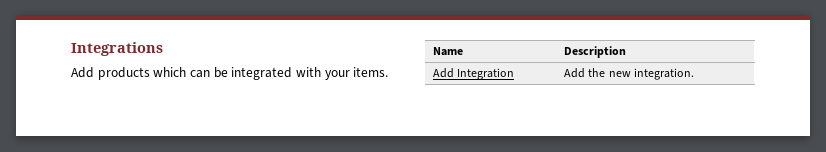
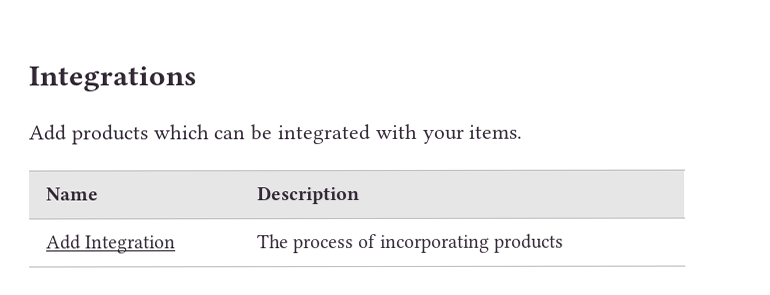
- Add Integration | Add the new integration.
+ Add Integration | The process of incorporating products

